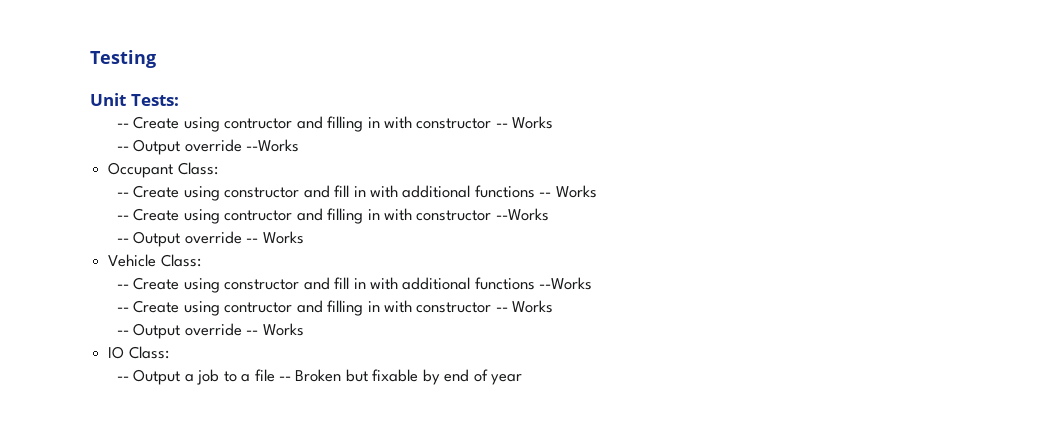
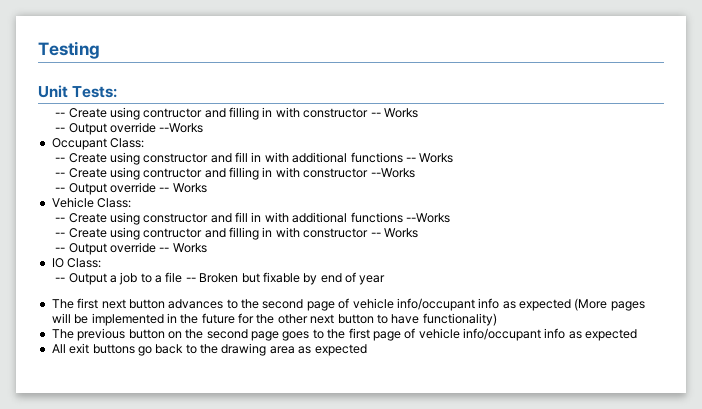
+ The first next button advances to the second page of vehicle info/occupant info as expected (More pages will be implemented in the future for the other next button to have functionality)
+ The previous button on the second page goes to the first page of vehicle info/occupant info as expected
+ All exit buttons go back to the drawing area as expected

